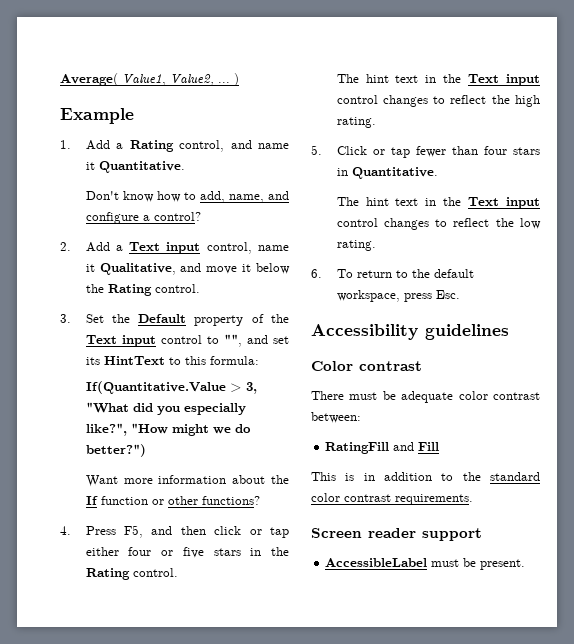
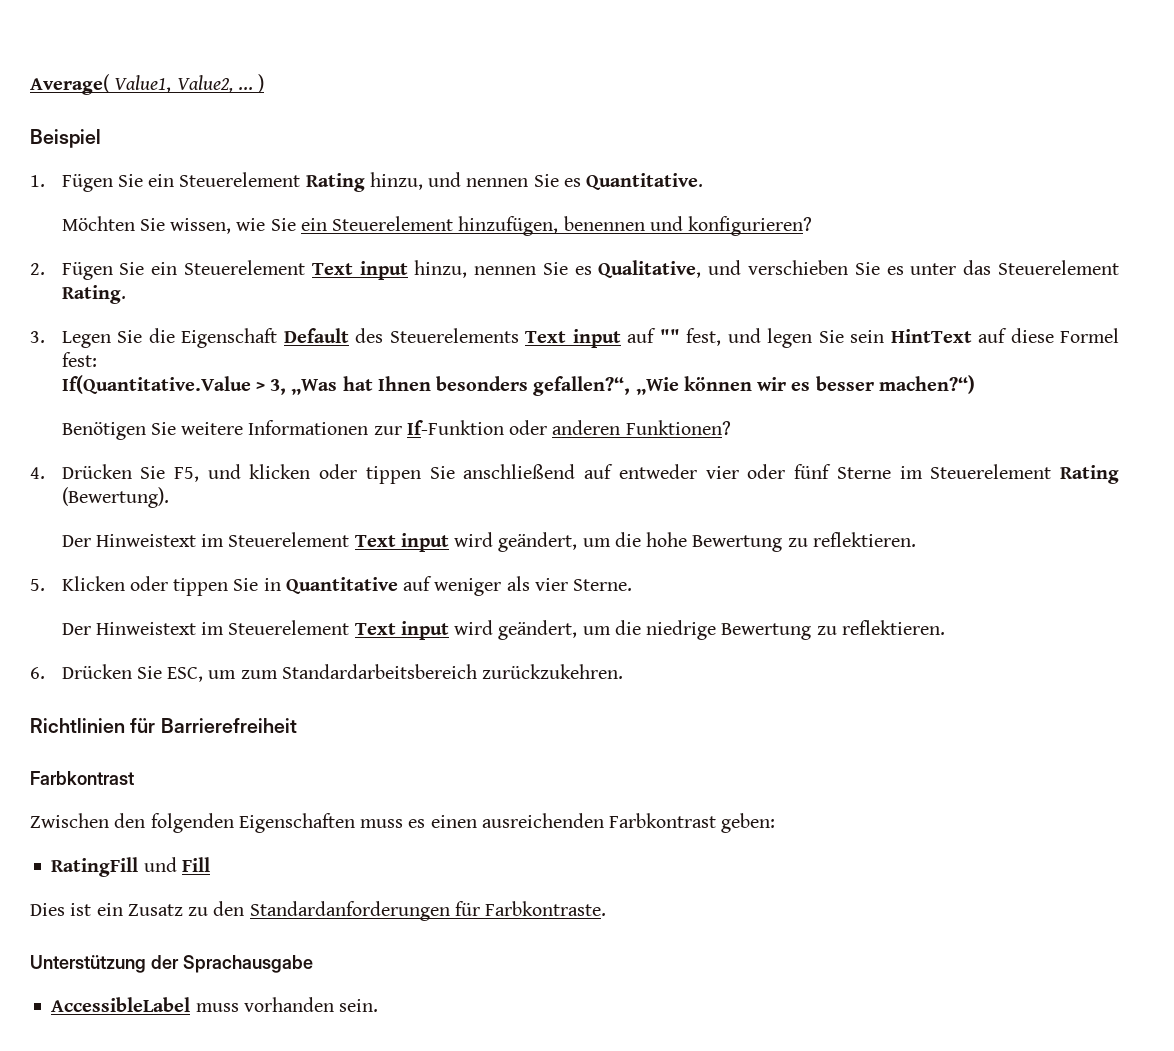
- Example
+ Beispiel
- 1. Add a Rating control, and name it Quantitative.
- Don't know how to add, name, and configure a control?
- 2. Add a Text input control, name it Qualitative, and move it below the Rating control.
- 3. Set the Default property of the Text input control to "", and set its HintText to this formula:
- If(Quantitative.Value > 3, "What did you especially like?", "How might we do better?")
- Want more information about the If function or other functions?
- 4. Press F5, and then click or tap either four or five stars in the Rating control.
- The hint text in the Text input control changes to reflect the high rating.
- 5. Click or tap fewer than four stars in Quantitative.
- The hint text in the Text input control changes to reflect the low rating.
- 6. To return to the default workspace, press Esc.
- Accessibility guidelines
- Color contrast
- There must be adequate color contrast between:
+ 1. Fügen Sie ein Steuerelement Rating hinzu, und nennen Sie es Quantitative.
+ Möchten Sie wissen, wie Sie ein Steuerelement hinzufügen, benennen und konfigurieren?
+ 2. Fügen Sie ein Steuerelement Text input hinzu, nennen Sie es Qualitative, und verschieben Sie es unter das Steuerelement Rating.
+ 3. Legen Sie die Eigenschaft Default des Steuerelements Text input auf "" fest, und legen Sie sein HintText auf diese Formel fest:
+ If(Quantitative.Value > 3, „Was hat Ihnen besonders gefallen?“, „Wie können wir es besser machen?“)
+ Benötigen Sie weitere Informationen zur If-Funktion oder anderen Funktionen?
+ 4. Drücken Sie F5, und klicken oder tippen Sie anschließend auf entweder vier oder fünf Sterne im Steuerelement Rating (Bewertung).
+ Der Hinweistext im Steuerelement Text input wird geändert, um die hohe Bewertung zu reflektieren.
+ 5. Klicken oder tippen Sie in Quantitative auf weniger als vier Sterne.
+ Der Hinweistext im Steuerelement Text input wird geändert, um die niedrige Bewertung zu reflektieren.
+ 6. Drücken Sie ESC, um zum Standardarbeitsbereich zurückzukehren.
+ Richtlinien für Barrierefreiheit
+ Farbkontrast
+ Zwischen den folgenden Eigenschaften muss es einen ausreichenden Farbkontrast geben:
- RatingFill and Fill
+ RatingFill und Fill
- This is in addition to the standard color contrast requirements.
- Screen reader support
- AccessibleLabel must be present.
+ Dies ist ein Zusatz zu den Standardanforderungen für Farbkontraste.
+ Unterstützung der Sprachausgabe
+ AccessibleLabel muss vorhanden sein.

